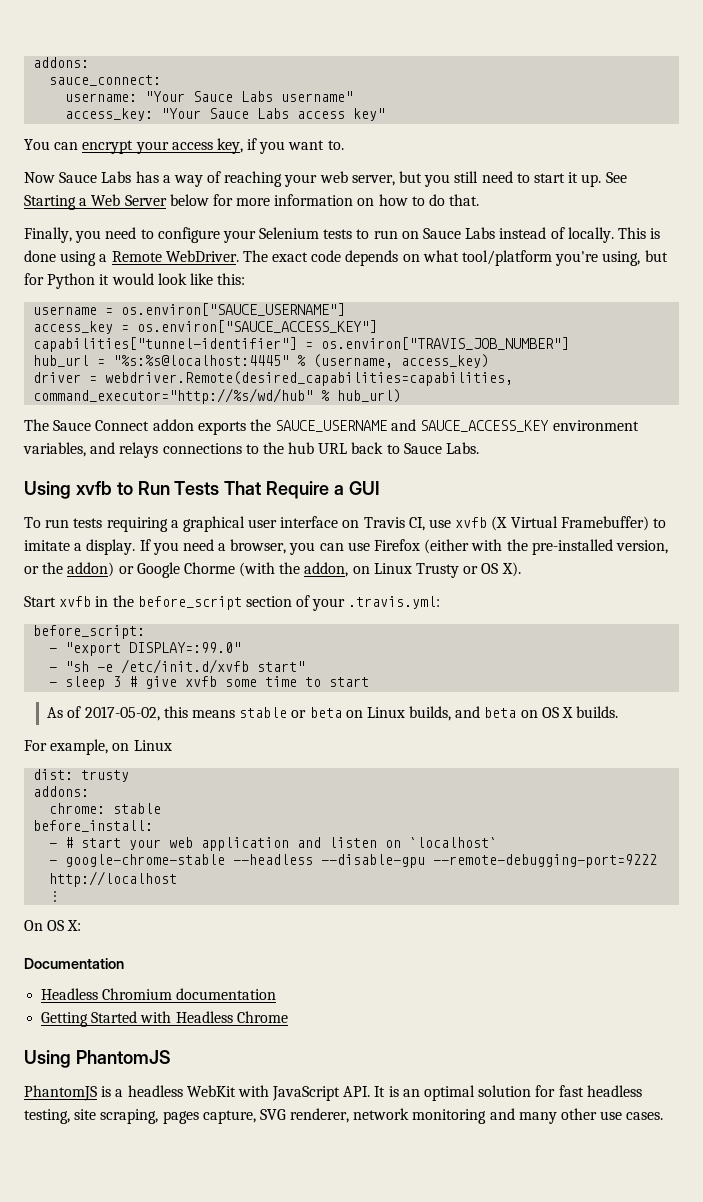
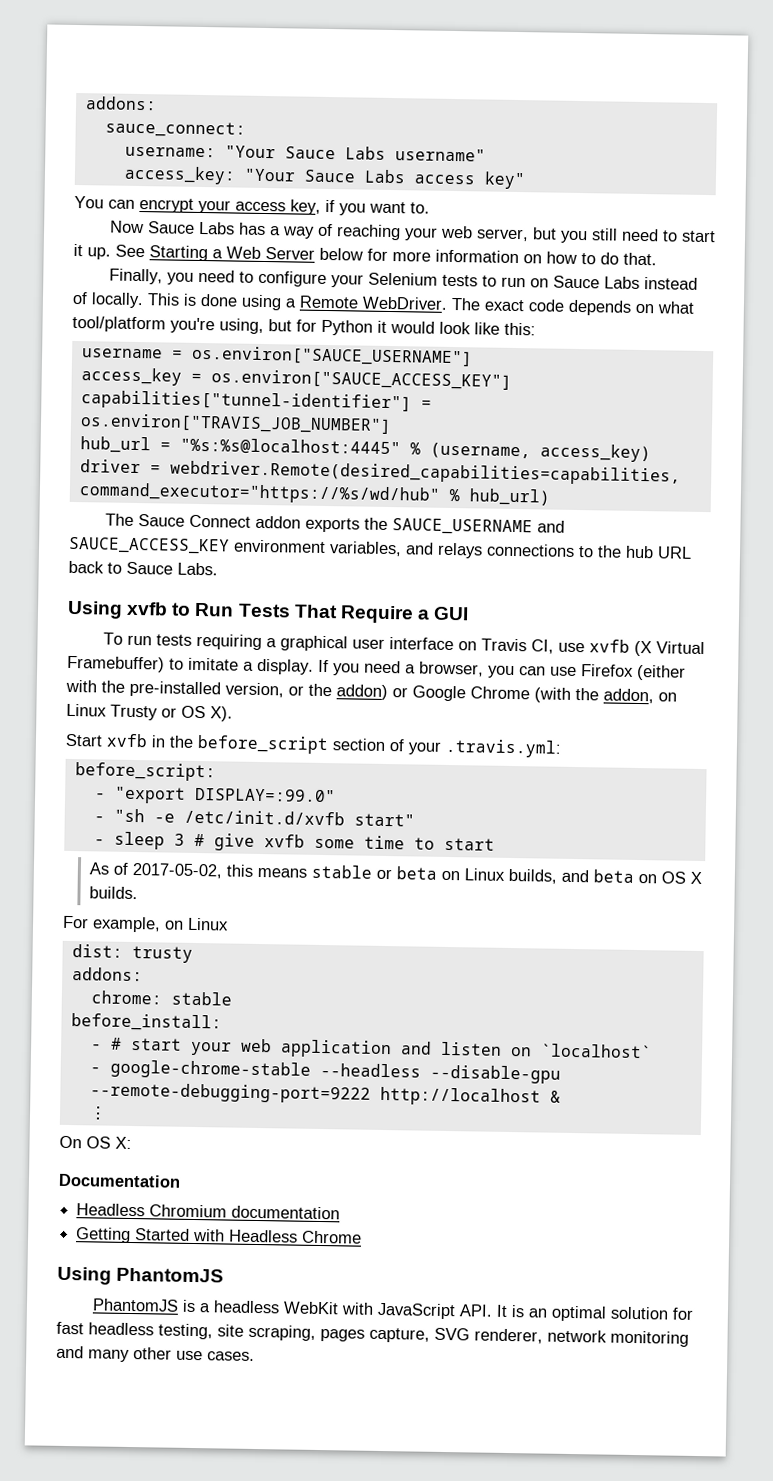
- driver = webdriver.Remote(desired_capabilities=capabilities, command_executor="http://%s/wd/hub" % hub_url)
+ driver = webdriver.Remote(desired_capabilities=capabilities, command_executor="https://%s/wd/hub" % hub_url)
- If you need a browser, you can use Firefox (either with the pre-installed version, or the addon) or Google Chorme (with the addon, on Linux Trusty or OS X).
+ If you need a browser, you can use Firefox (either with the pre-installed version, or the addon) or Google Chrome (with the addon, on Linux Trusty or OS X).
- - google-chrome-stable --headless --disable-gpu --remote-debugging-port=9222 http://localhost
+ - google-chrome-stable --headless --disable-gpu --remote-debugging-port=9222 http://localhost &

